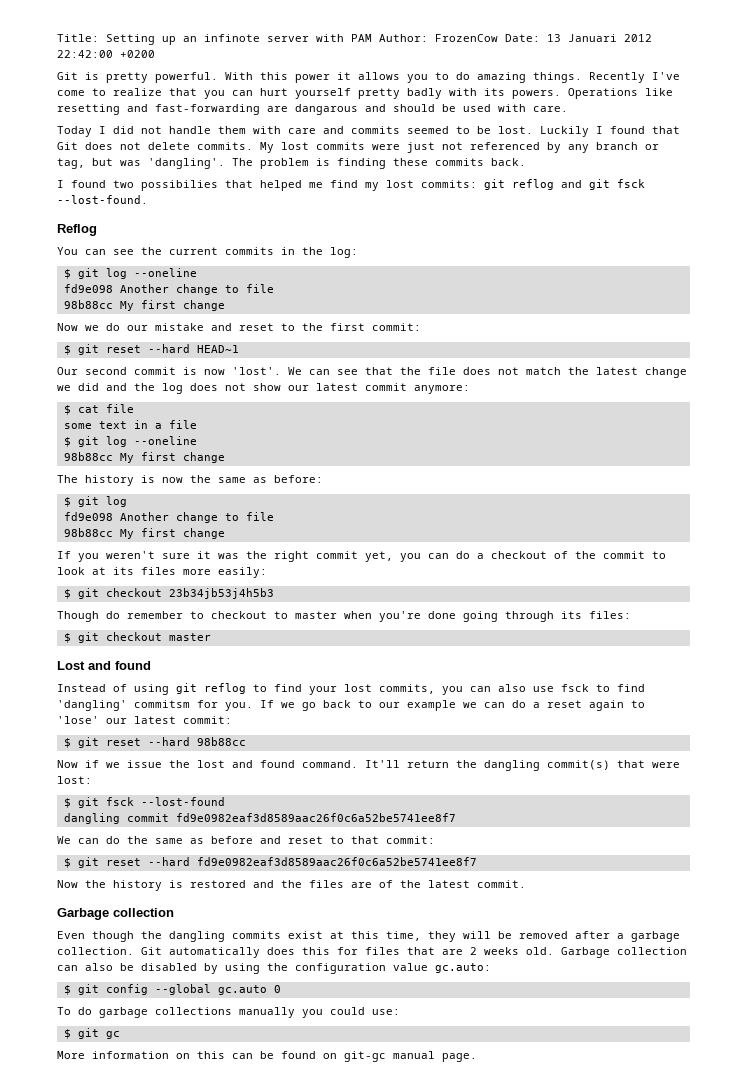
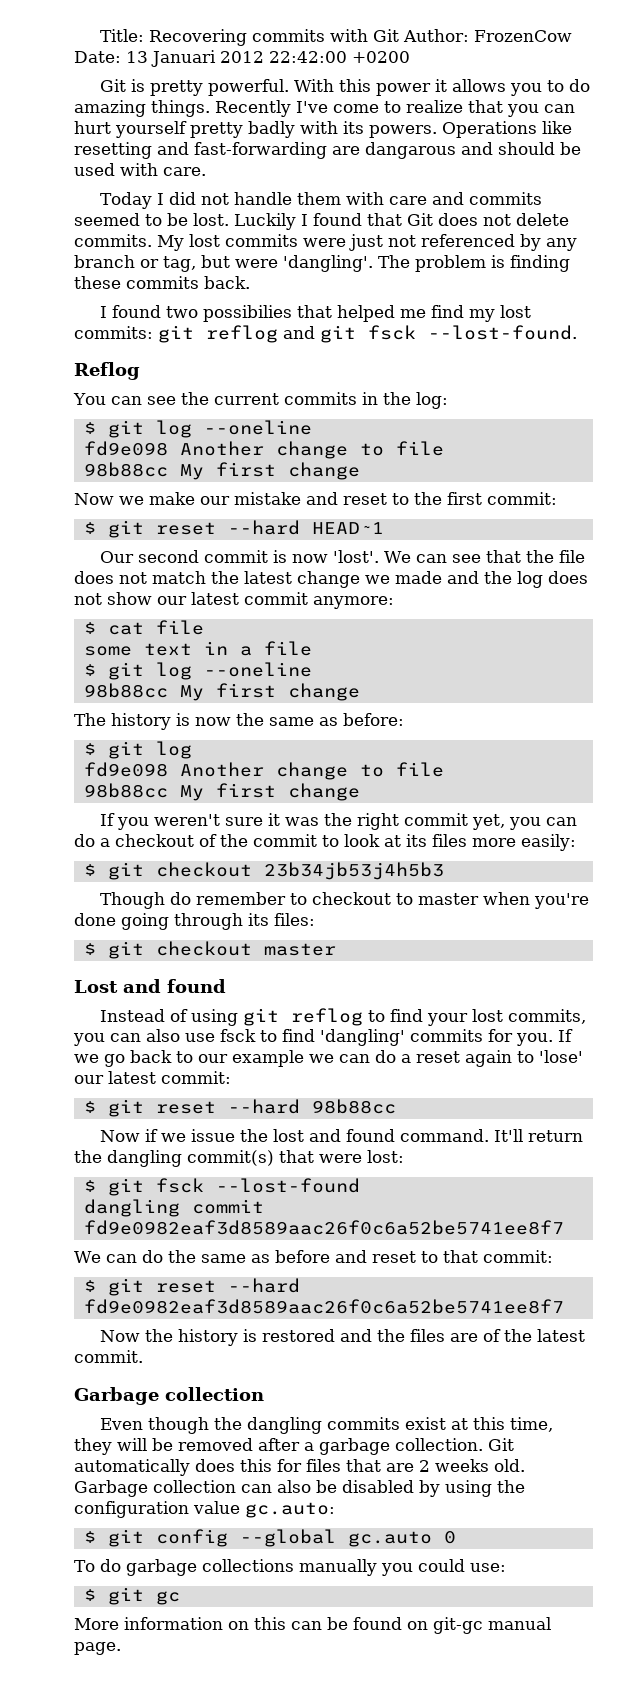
- Title: Setting up an infinote server with PAM Author: FrozenCow Date: 13 Januari 2012 22:42:00 +0200
+ Title: Recovering commits with Git Author: FrozenCow Date: 13 Januari 2012 22:42:00 +0200
- My lost commits were just not referenced by any branch or tag, but was 'dangling'.
+ My lost commits were just not referenced by any branch or tag, but were 'dangling'.
- Now we do our mistake and reset to the first commit:
+ Now we make our mistake and reset to the first commit:
- We can see that the file does not match the latest change we did and the log does not show our latest commit anymore:
+ We can see that the file does not match the latest change we made and the log does not show our latest commit anymore:
- Instead of using git reflog to find your lost commits, you can also use fsck to find 'dangling' commitsm for you.
+ Instead of using git reflog to find your lost commits, you can also use fsck to find 'dangling' commits for you.

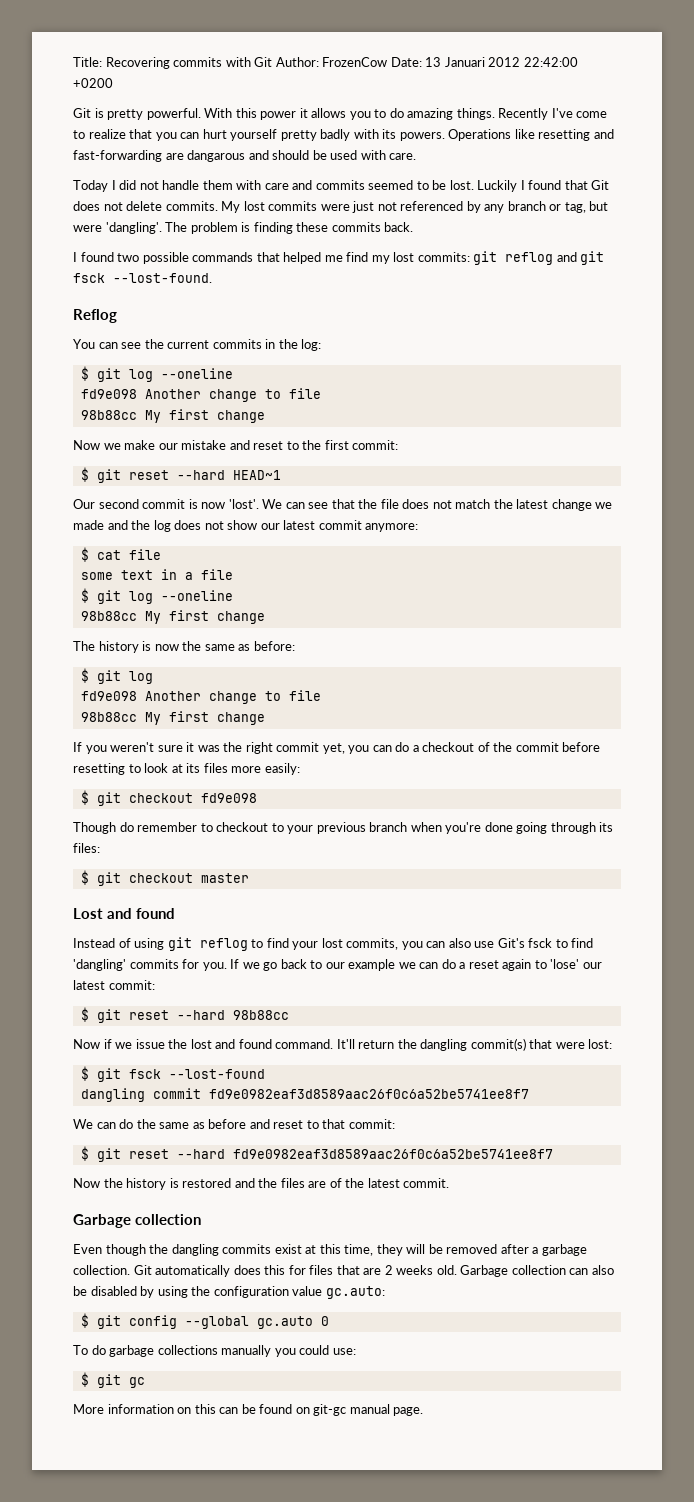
- I found two possibilies that helped me find my lost commits: git reflog and git fsck --lost-found.
+ I found two possible commands that helped me find my lost commits: git reflog and git fsck --lost-found.
- If you weren't sure it was the right commit yet, you can do a checkout of the commit to look at its files more easily:
+ If you weren't sure it was the right commit yet, you can do a checkout of the commit before resetting to look at its files more easily:
- $ git checkout 23b34jb53j4h5b3
+ $ git checkout fd9e098
- Though do remember to checkout to master when you're done going through its files:
+ Though do remember to checkout to your previous branch when you're done going through its files:
- Instead of using git reflog to find your lost commits, you can also use fsck to find 'dangling' commits for you.
+ Instead of using git reflog to find your lost commits, you can also use Git's fsck to find 'dangling' commits for you.

